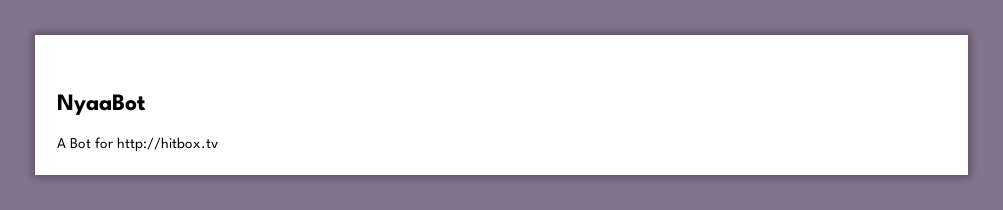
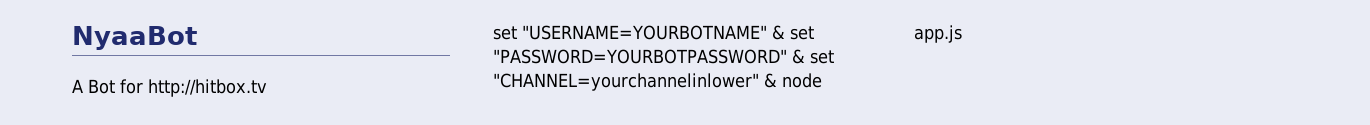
+ set "USERNAME=YOURBOTNAME" & set "PASSWORD=YOURBOTPASSWORD" & set "CHANNEL=yourchannelinlower" & node app.js

